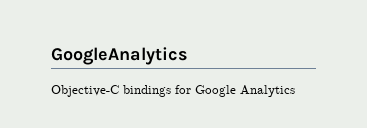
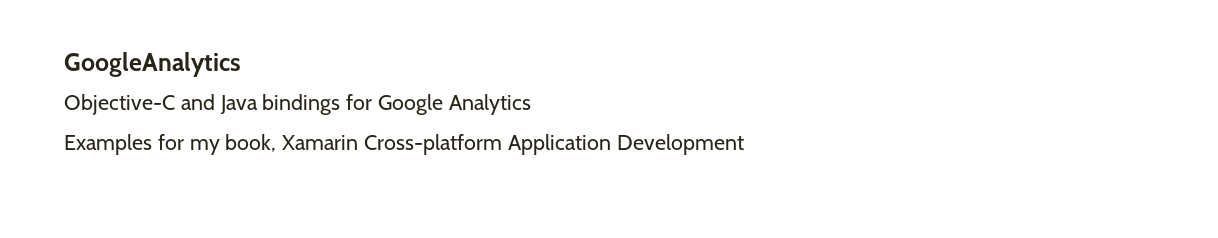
- Objective-C bindings for Google Analytics
+ Objective-C and Java bindings for Google Analytics
+ Examples for my book, Xamarin Cross-platform Application Development

